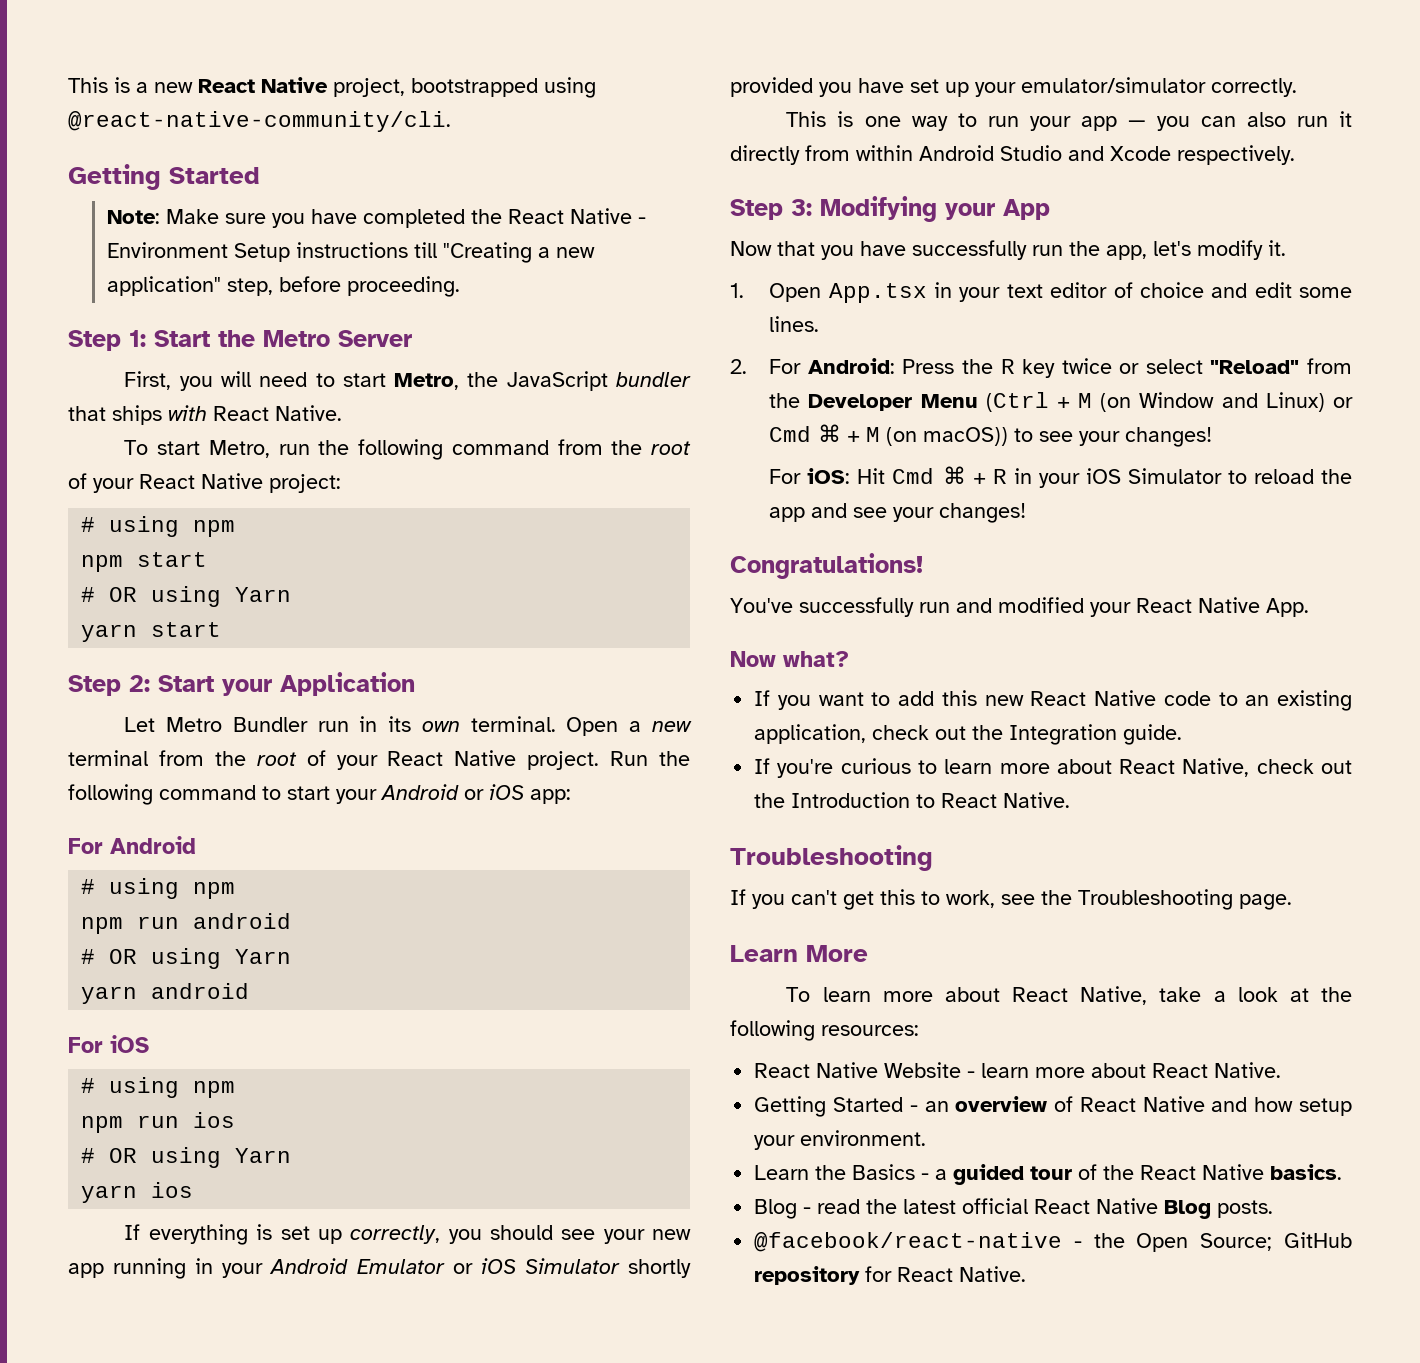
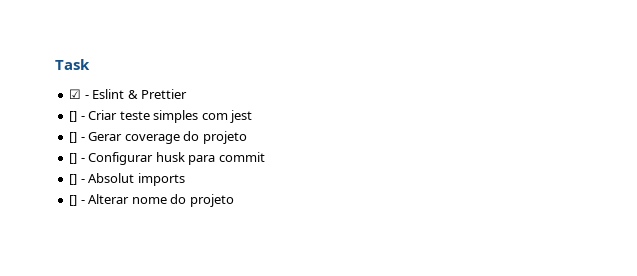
- This is a new React Native project, bootstrapped using @react-native-community/cli.
- Getting Started
- Note: Make sure you have completed the React Native - Environment Setup instructions till "Creating a new application" step, before proceeding.
- Step 1: Start the Metro Server
- First, you will need to start Metro, the JavaScript bundler that ships with React Native.
- To start Metro, run the following command from the root of your React Native project:
- # using npm
- npm start
- # OR using Yarn
- yarn start
- Step 2: Start your Application
- Let Metro Bundler run in its own terminal. Open a new terminal from the root of your React Native project. Run the following command to start your Android or iOS app:
- For Android
- # using npm
- npm run android
- # OR using Yarn
- yarn android
- For iOS
- # using npm
- npm run ios
- # OR using Yarn
- yarn ios
- If everything is set up correctly, you should see your new app running in your Android Emulator or iOS Simulator shortly provided you have set up your emulator/simulator correctly.
- This is one way to run your app — you can also run it directly from within Android Studio and Xcode respectively.
- Step 3: Modifying your App
- Now that you have successfully run the app, let's modify it.
- 1. Open App.tsx in your text editor of choice and edit some lines.
- 2. For Android: Press the R key twice or select "Reload" from the Developer Menu (Ctrl + M (on Window and Linux) or Cmd ⌘ + M (on macOS)) to see your changes!
- For iOS: Hit Cmd ⌘ + R in your iOS Simulator to reload the app and see your changes!
- Congratulations!
- You've successfully run and modified your React Native App.
- Now what?
- If you want to add this new React Native code to an existing application, check out the Integration guide.
- If you're curious to learn more about React Native, check out the Introduction to React Native.
- Troubleshooting
- If you can't get this to work, see the Troubleshooting page.
- Learn More
- To learn more about React Native, take a look at the following resources:
- React Native Website - learn more about React Native.
- Getting Started - an overview of React Native and how setup your environment.
- Learn the Basics - a guided tour of the React Native basics.
- Blog - read the latest official React Native Blog posts.
- @facebook/react-native - the Open Source; GitHub repository for React Native.
+ Task
+ ☑ - Eslint & Prettier
+ [] - Criar teste simples com jest
+ [] - Gerar coverage do projeto
+ [] - Configurar husk para commit
+ [] - Absolut imports
+ [] - Alterar nome do projeto

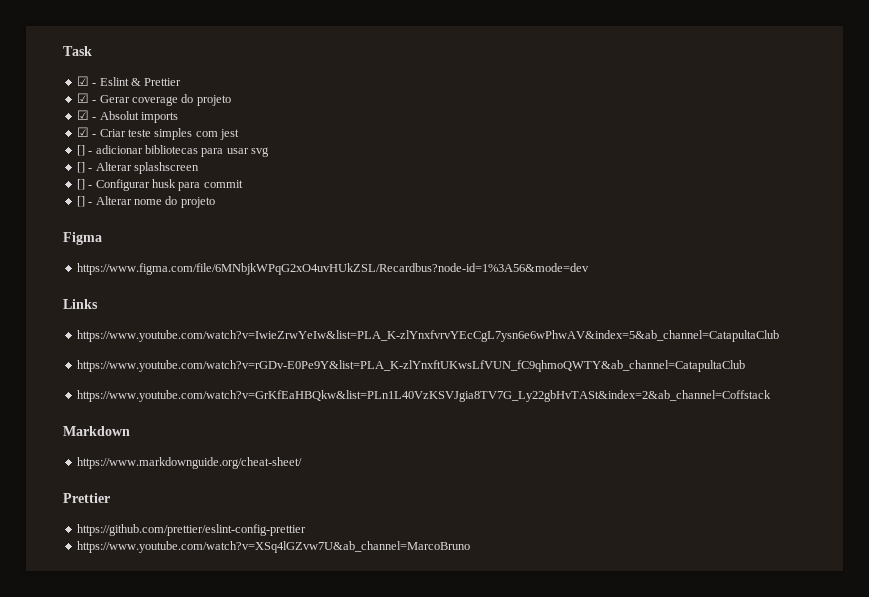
- [] - Criar teste simples com jest
+ ☑ - Gerar coverage do projeto
+ ☑ - Absolut imports
+ ☑ - Criar teste simples com jest
- [] - Gerar coverage do projeto
+ [] - adicionar bibliotecas para usar svg
+ [] - Alterar splashscreen
- [] - Absolut imports
+ Figma
+ https://www.figma.com/file/6MNbjkWPqG2xO4uvHUkZSL/Recardbus?node-id=1%3A56&mode=dev
+ Links
+ https://www.youtube.com/watch?v=IwieZrwYeIw&list=PLA_K-zlYnxfvrvYEcCgL7ysn6e6wPhwAV&index=5&ab_channel=CatapultaClub
+ https://www.youtube.com/watch?v=rGDv-E0Pe9Y&list=PLA_K-zlYnxftUKwsLfVUN_fC9qhmoQWTY&ab_channel=CatapultaClub
+ https://www.youtube.com/watch?v=GrKfEaHBQkw&list=PLn1L40VzKSVJgia8TV7G_Ly22gbHvTASt&index=2&ab_channel=Coffstack
+ Markdown
+ https://www.markdownguide.org/cheat-sheet/
+ Prettier
+ https://github.com/prettier/eslint-config-prettier
+ https://www.youtube.com/watch?v=XSq4lGZvw7U&ab_channel=MarcoBruno

